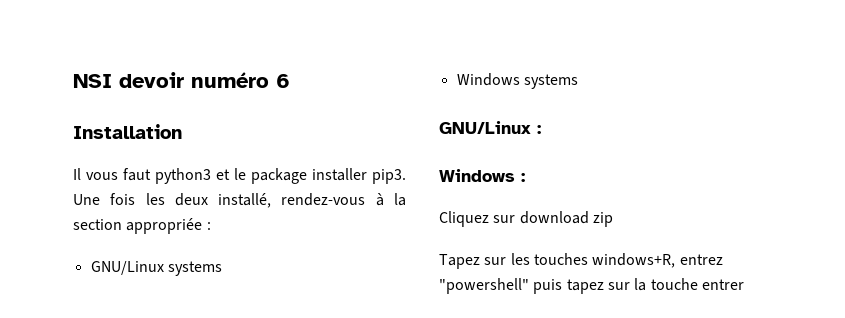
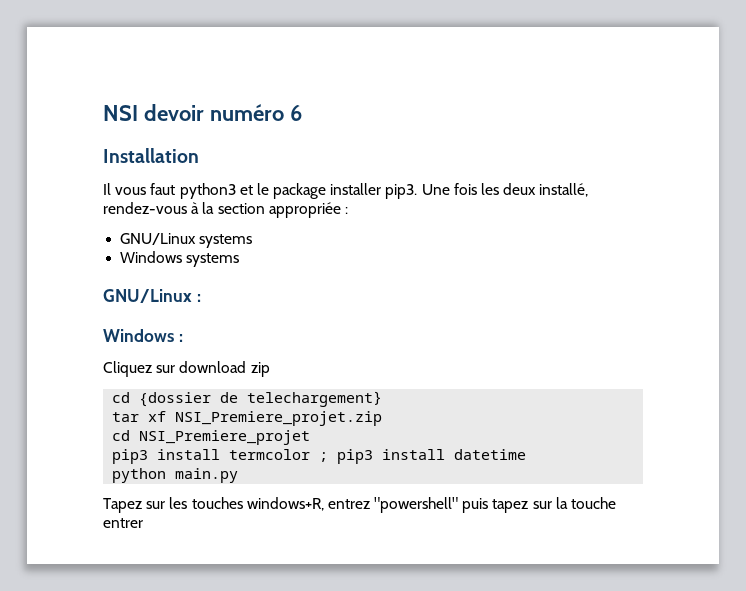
+ cd {dossier de telechargement}
+ tar xf NSI_Premiere_projet.zip
+ cd NSI_Premiere_projet
+ pip3 install termcolor ; pip3 install datetime
+ python main.py

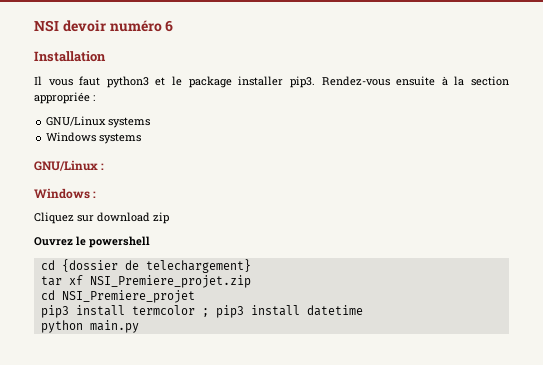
- Une fois les deux installé, rendez-vous à la section appropriée :
+ Rendez-vous ensuite à la section appropriée :
+ Ouvrez le powershell
- Tapez sur les touches windows+R, entrez "powershell" puis tapez sur la touche entrer

